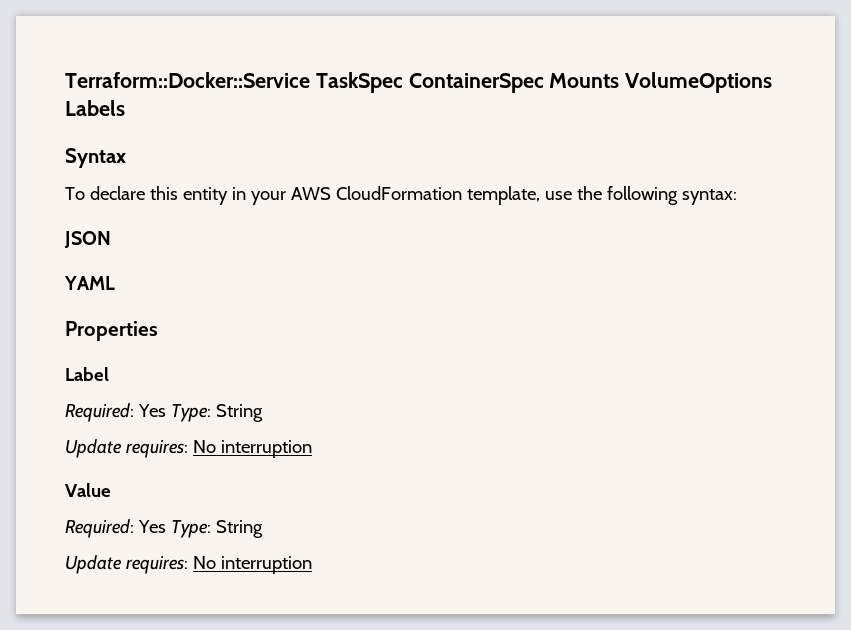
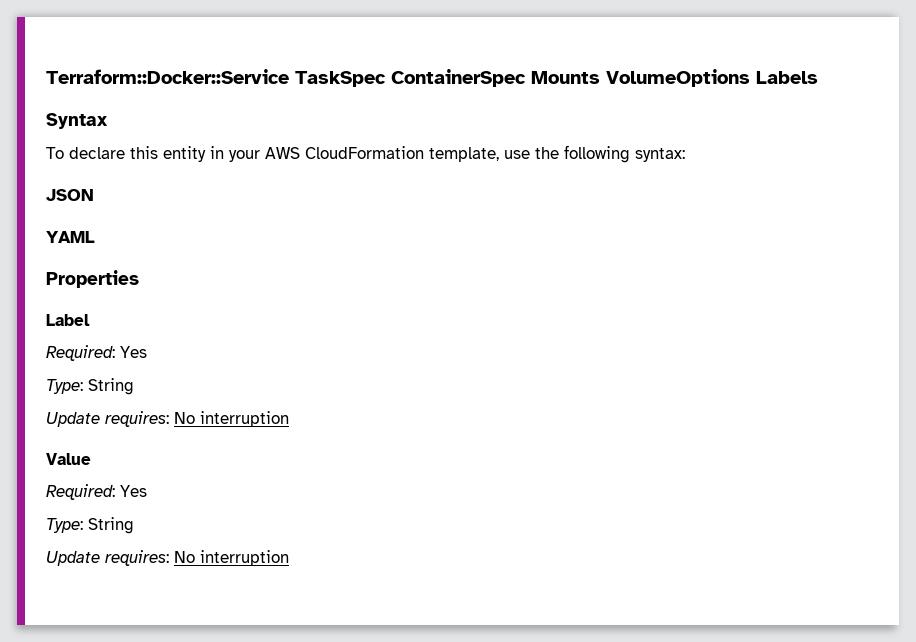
  Label
- Required: Yes Type: String
+ Required: Yes
+ Type: String
  Value
- Required: Yes Type: String
+ Required: Yes
+ Type: String

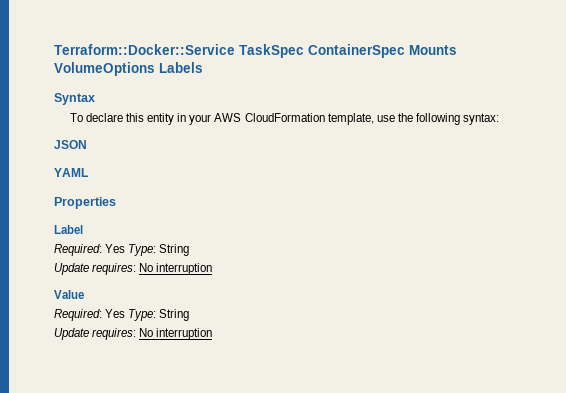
  Label
- Required: Yes
- Type: String
+ Required: Yes Type: String
  Value
- Required: Yes
- Type: String
+ Required: Yes Type: String

